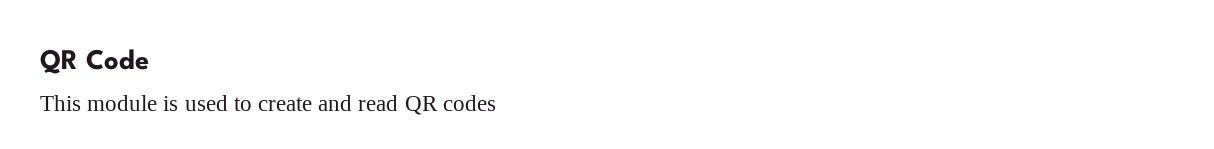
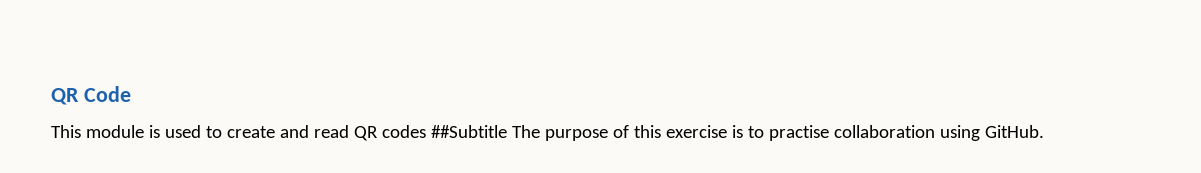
- This module is used to create and read QR codes
+ This module is used to create and read QR codes ##Subtitle The purpose of this exercise is to practise collaboration using GitHub.

